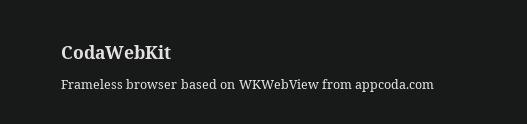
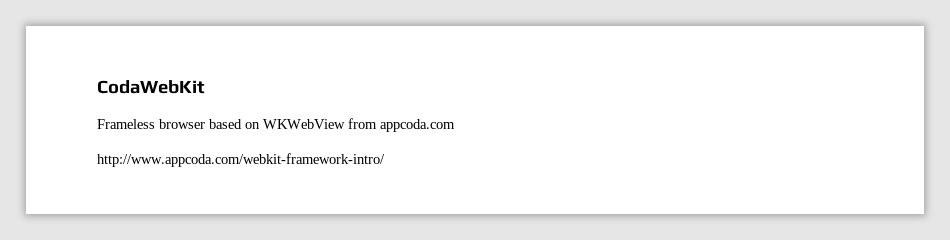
+ http://www.appcoda.com/webkit-framework-intro/

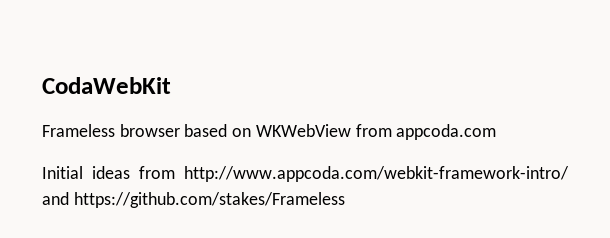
- http://www.appcoda.com/webkit-framework-intro/
+ Initial ideas from http://www.appcoda.com/webkit-framework-intro/ and https://github.com/stakes/Frameless

